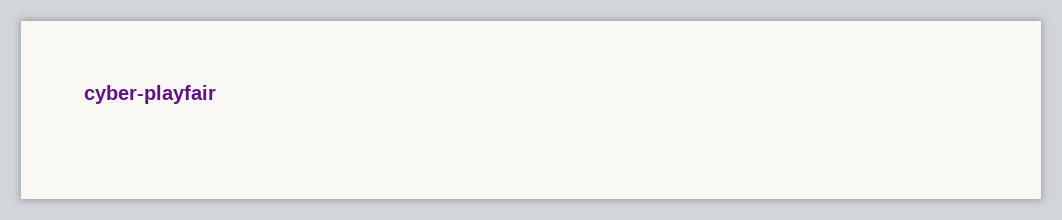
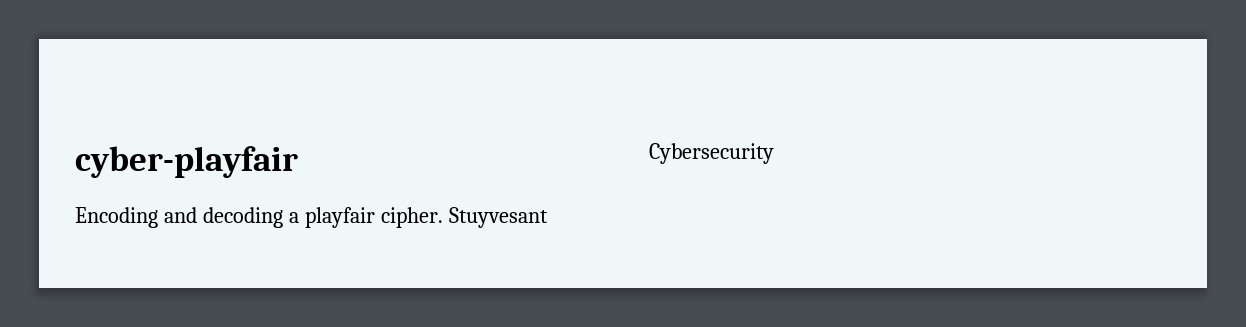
+ Encoding and decoding a playfair cipher. Stuyvesant Cybersecurity

